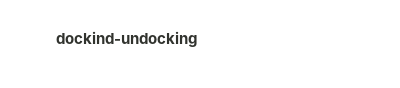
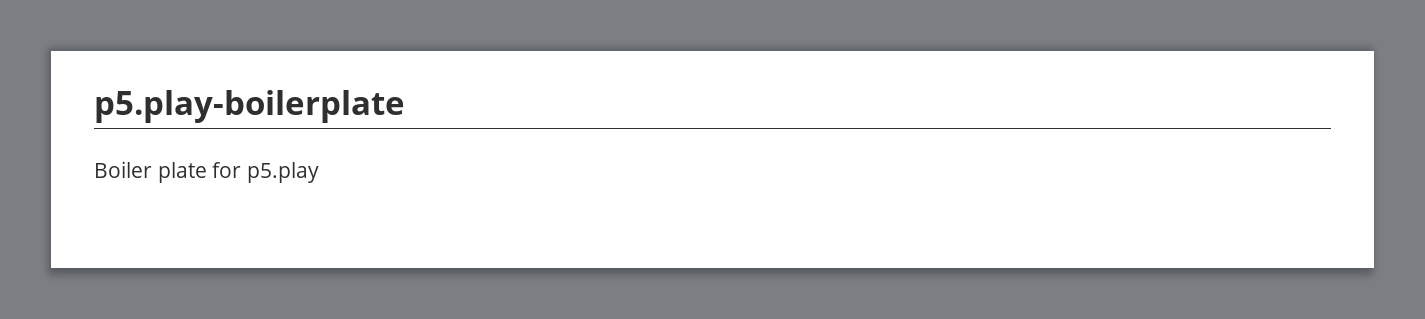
- dockind-undocking
+ p5.play-boilerplate
+ Boiler plate for p5.play

